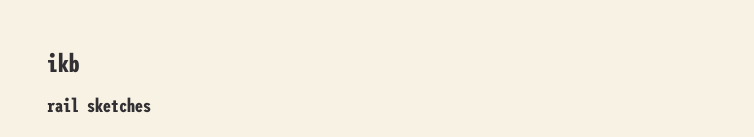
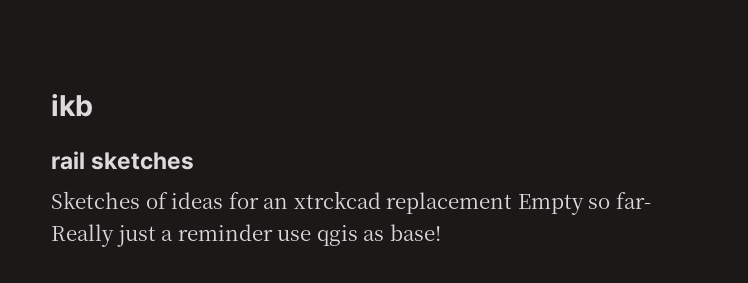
+ Sketches of ideas for an xtrckcad replacement Empty so far- Really just a reminder use qgis as base!

